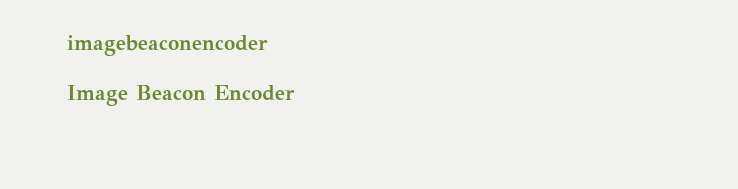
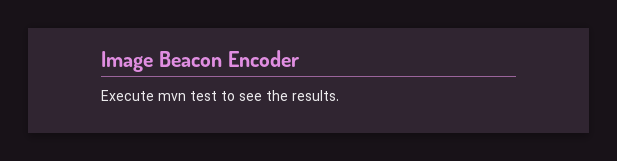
- imagebeaconencoder
+ Execute mvn test to see the results.

